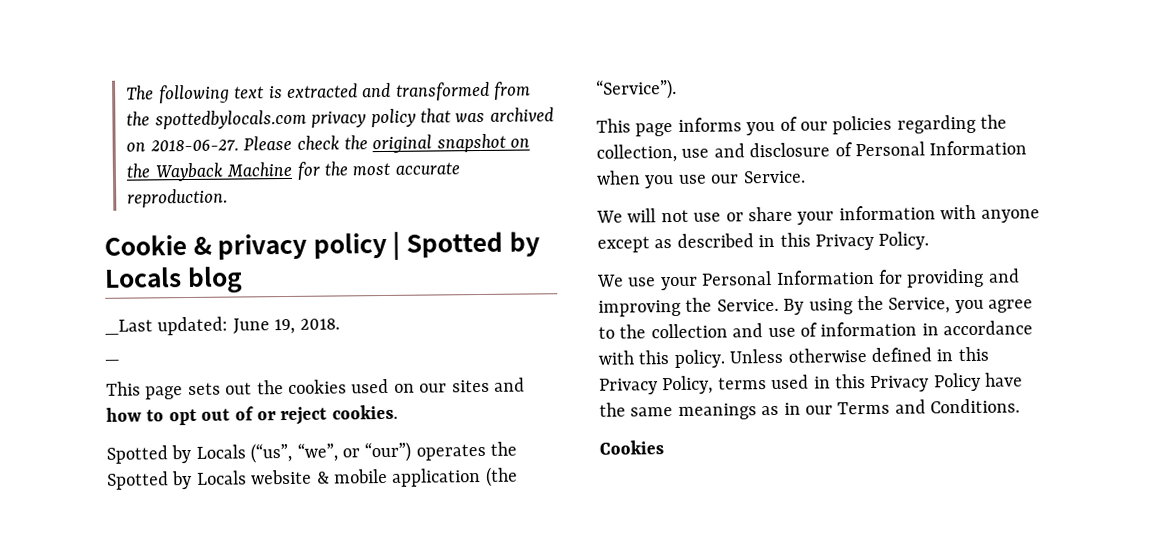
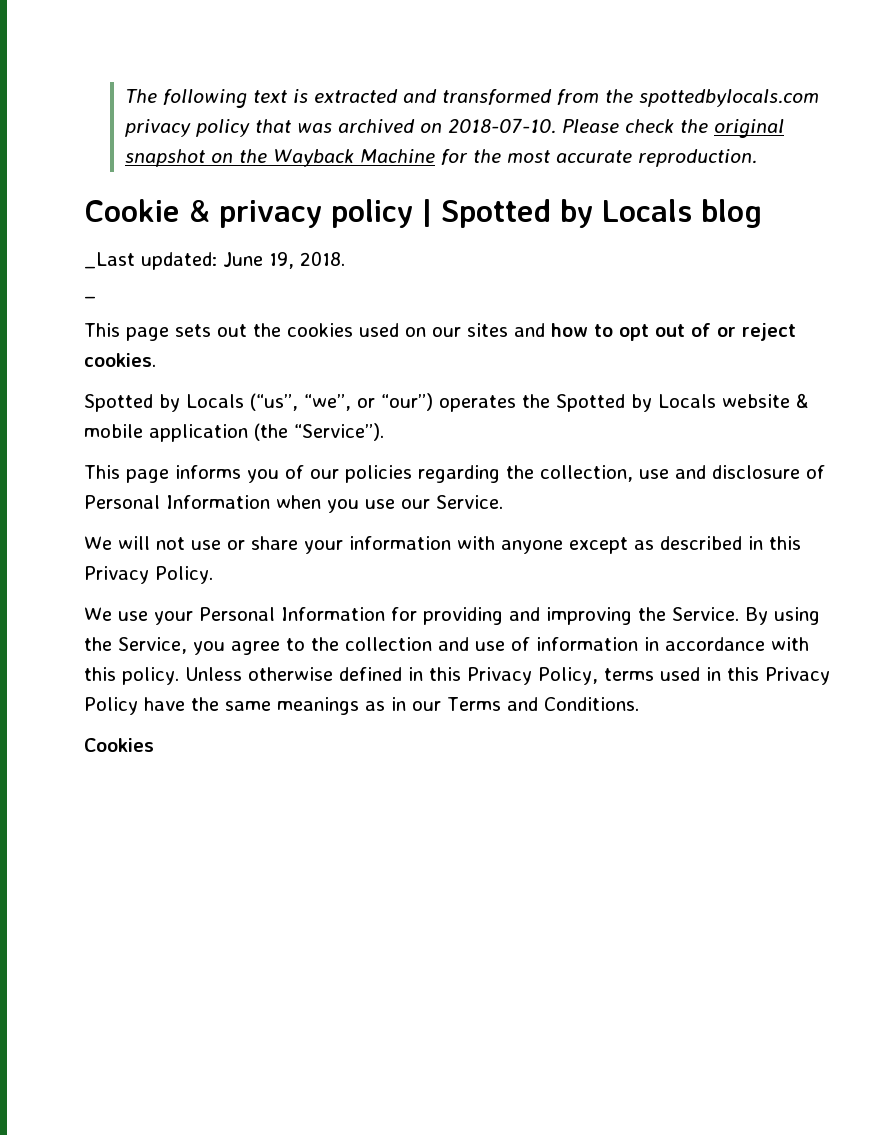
- The following text is extracted and transformed from the spottedbylocals.com privacy policy that was archived on 2018-06-27.
+ The following text is extracted and transformed from the spottedbylocals.com privacy policy that was archived on 2018-07-10.

